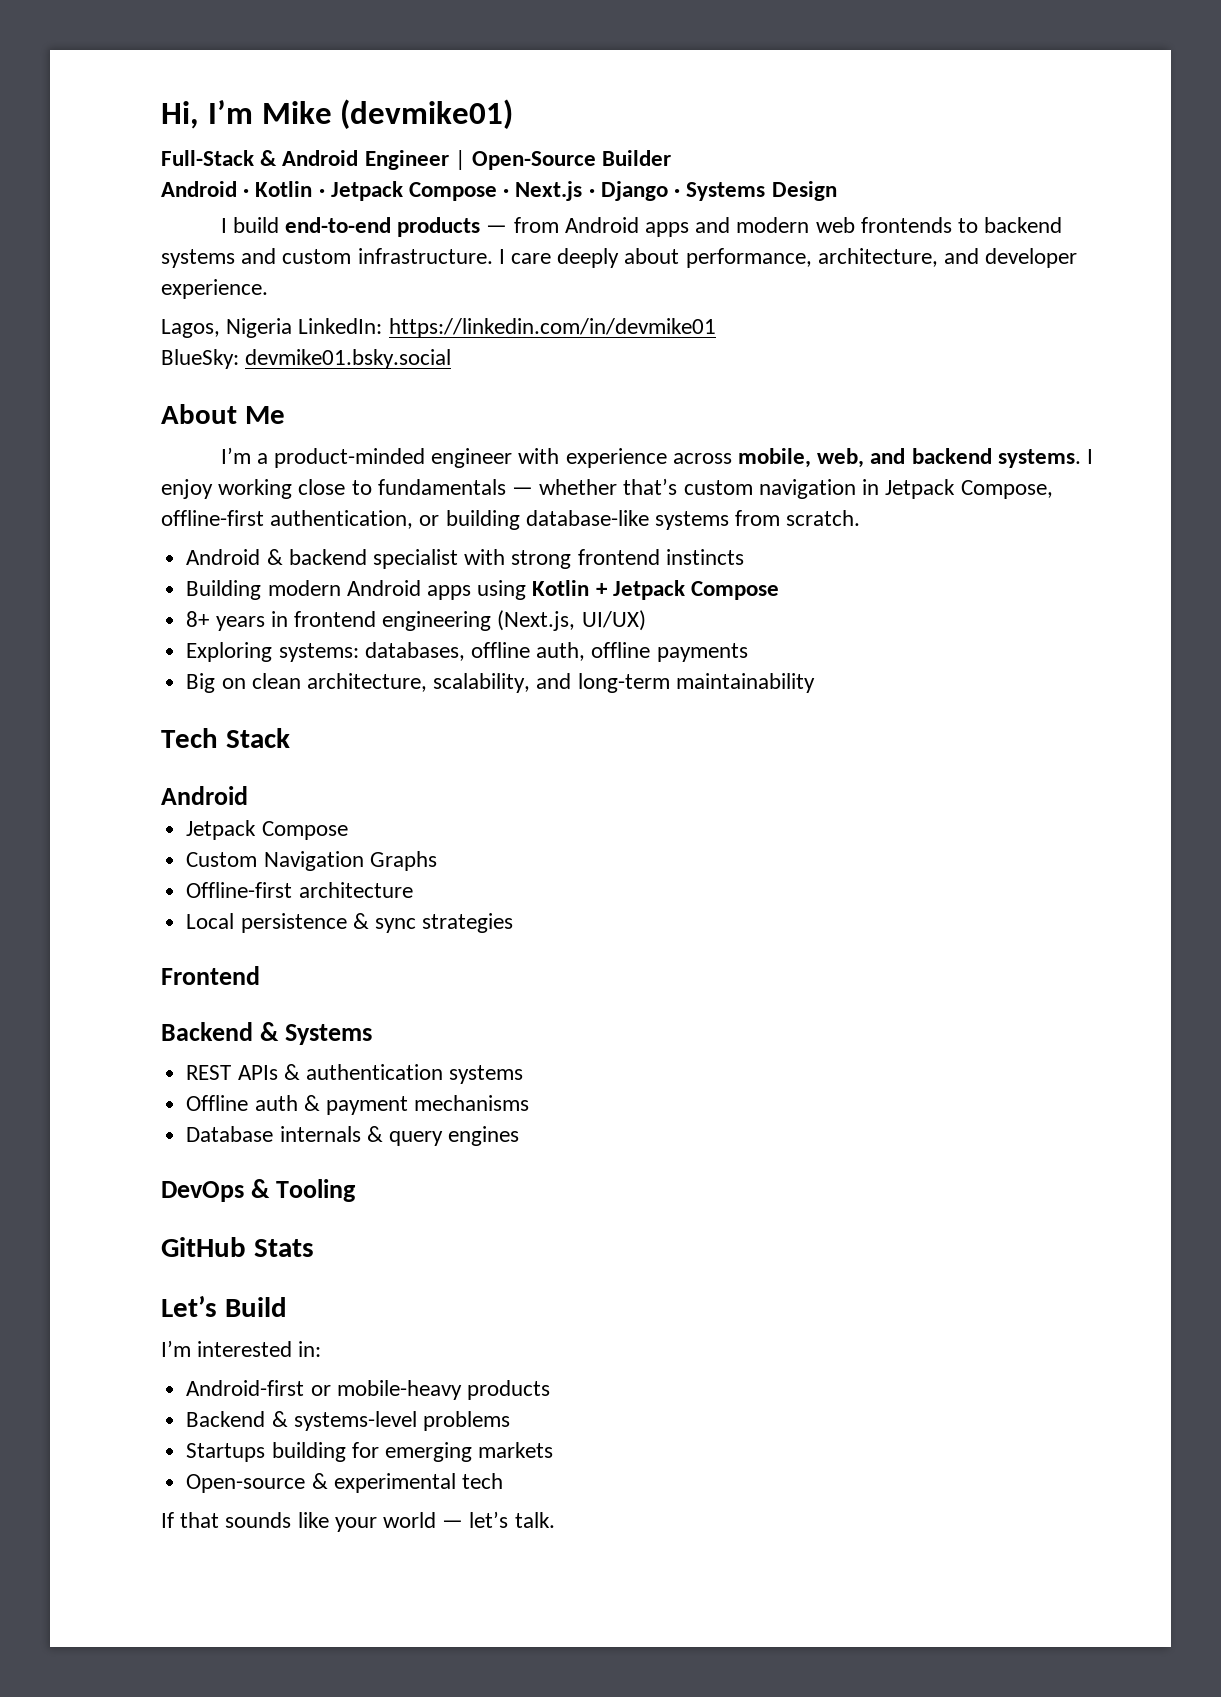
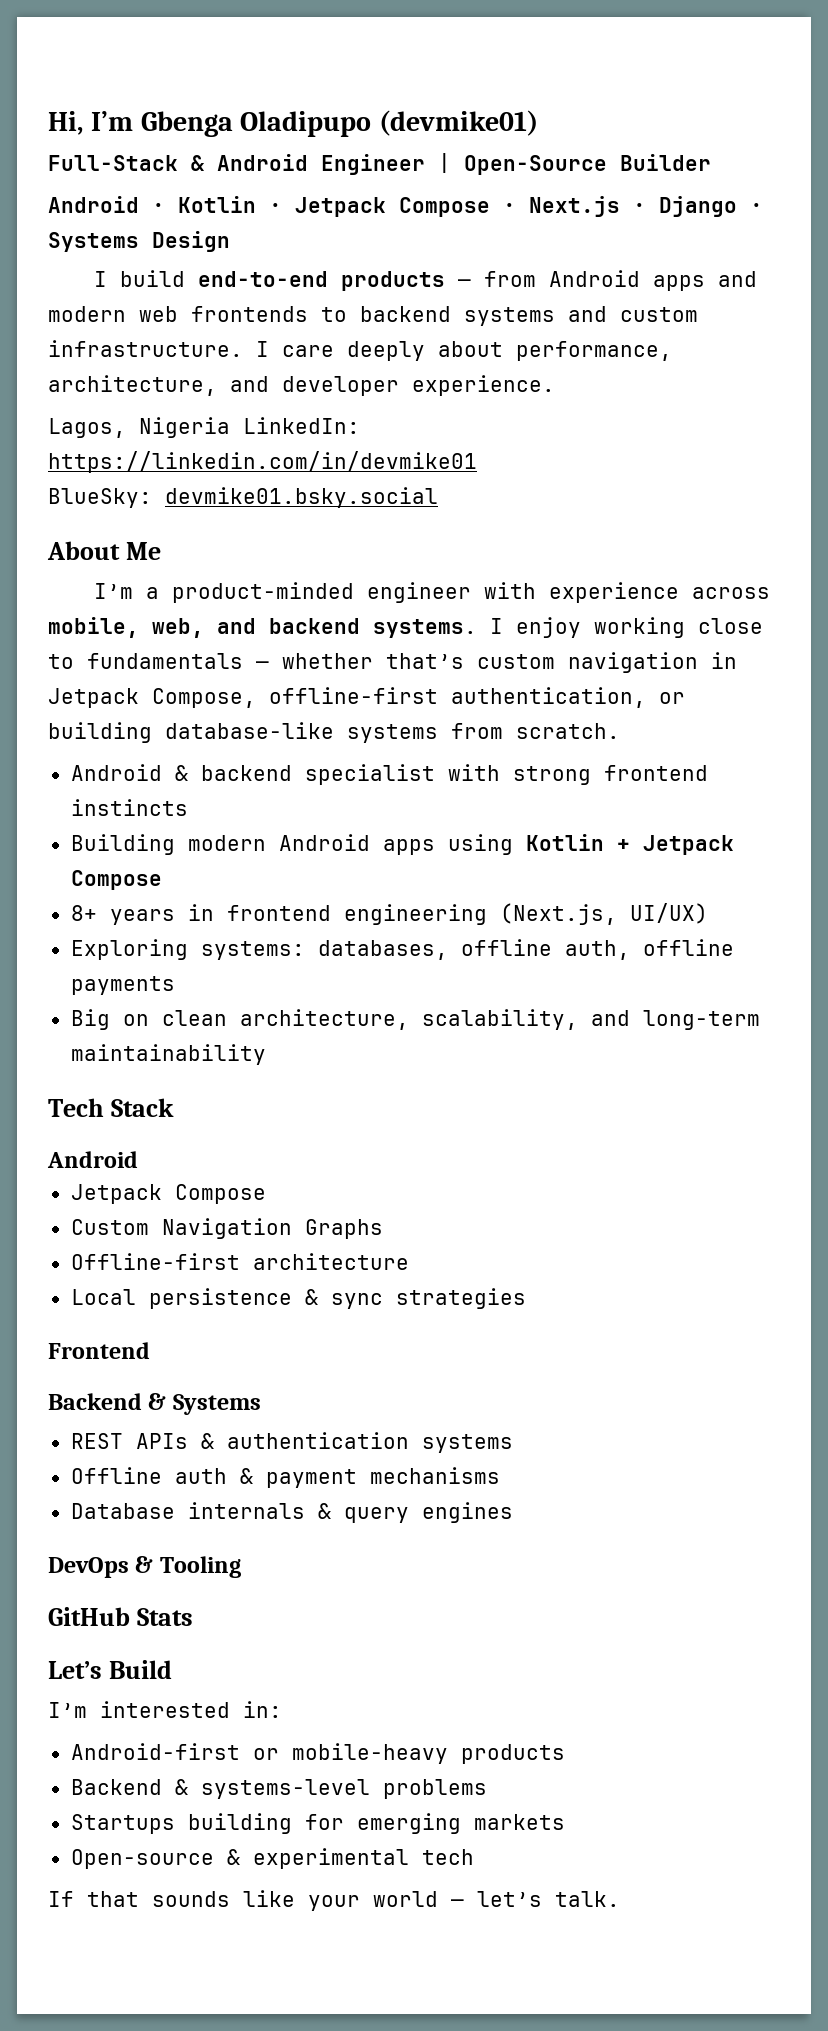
- Hi, I’m Mike (devmike01)
+ Hi, I’m Gbenga Oladipupo (devmike01)

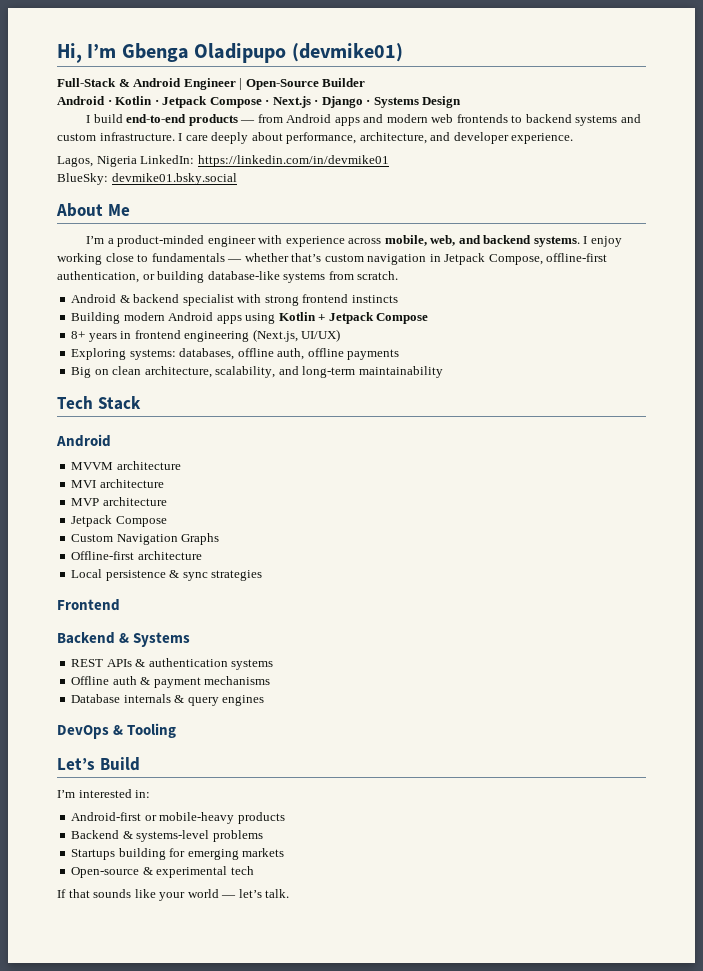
+ MVVM architecture
+ MVI architecture
+ MVP architecture
- GitHub Stats

